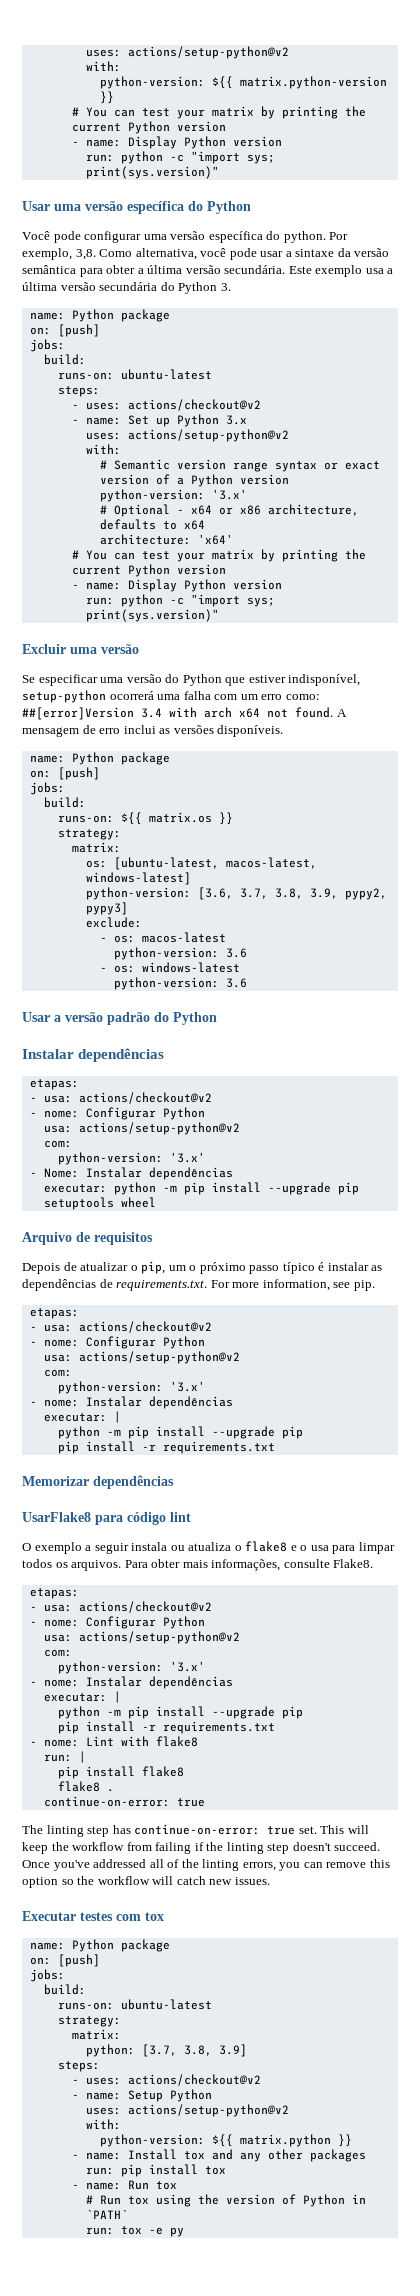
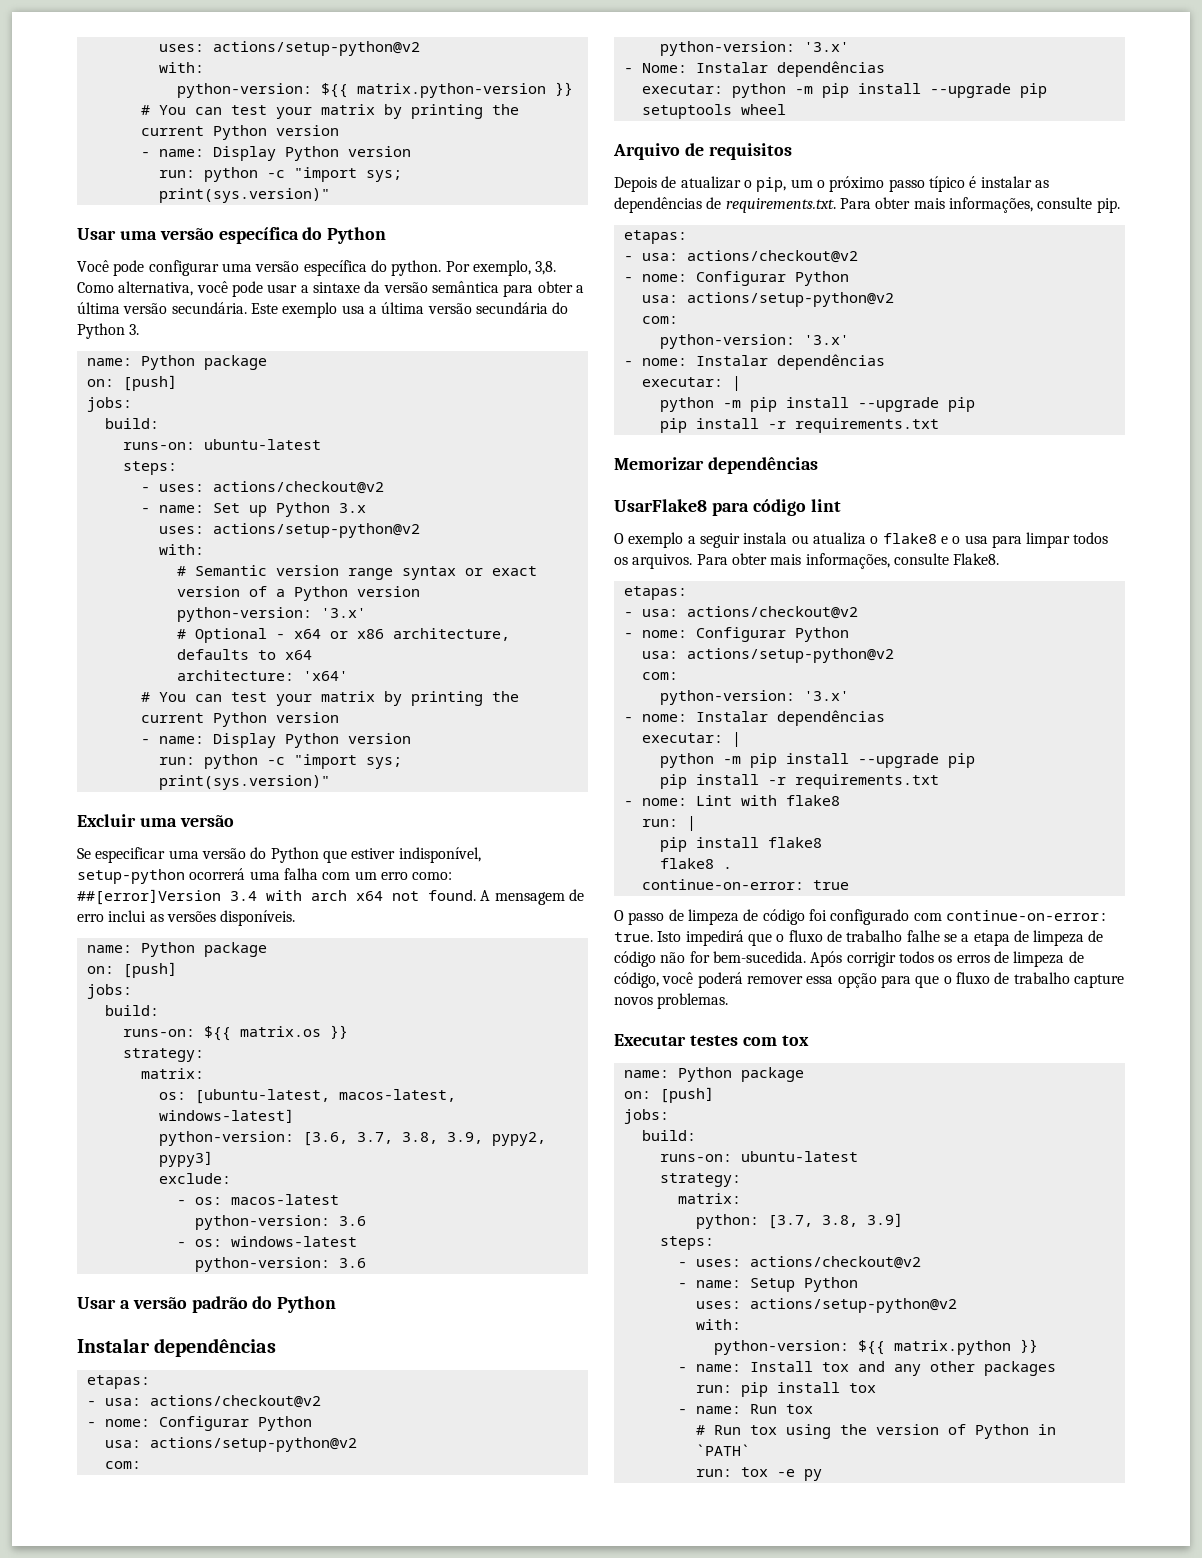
- Depois de atualizar o pip, um o próximo passo típico é instalar as dependências de requirements.txt. For more information, see pip.
+ Depois de atualizar o pip, um o próximo passo típico é instalar as dependências de requirements.txt. Para obter mais informações, consulte pip.
- The linting step has continue-on-error: true set. This will keep the workflow from failing if the linting step doesn't succeed. Once you've addressed all of the linting errors, you can remove this option so the workflow will catch new issues.
+ O passo de limpeza de código foi configurado com continue-on-error: true. Isto impedirá que o fluxo de trabalho falhe se a etapa de limpeza de código não for bem-sucedida. Após corrigir todos os erros de limpeza de código, você poderá remover essa opção para que o fluxo de trabalho capture novos problemas.

